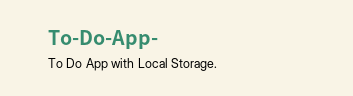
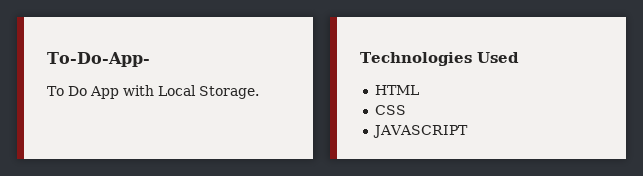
+ Technologies Used
+ HTML
+ CSS
+ JAVASCRIPT

